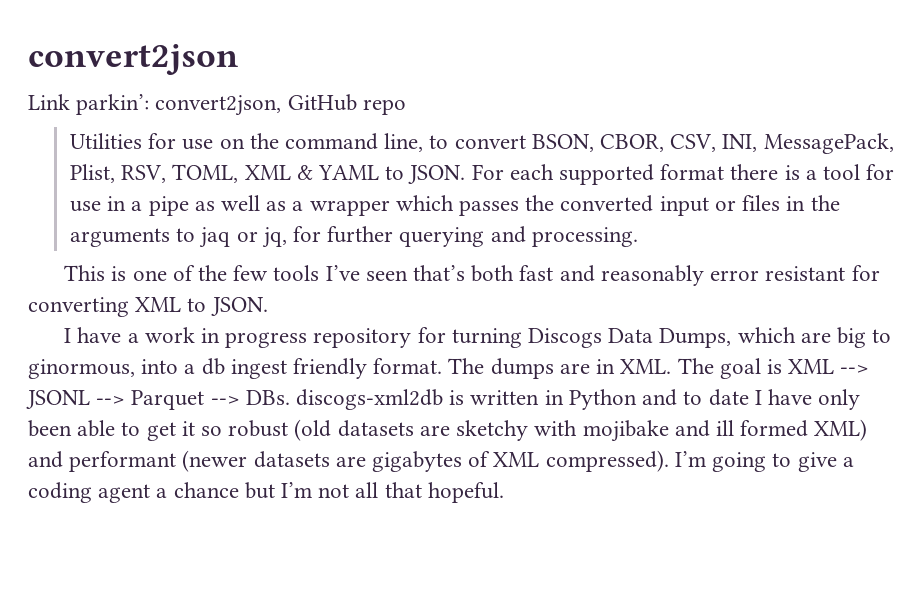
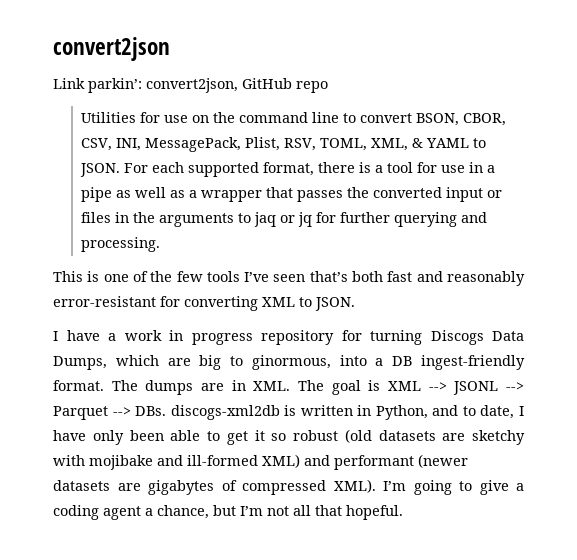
- Utilities for use on the command line, to convert BSON, CBOR, CSV, INI, MessagePack, Plist, RSV, TOML, XML & YAML to JSON.
+ Utilities for use on the command line to convert BSON, CBOR, CSV, INI, MessagePack, Plist, RSV, TOML, XML, & YAML to JSON.
- For each supported format there is a tool for use in a pipe as well as a wrapper which passes the converted input or files in the arguments to jaq or jq, for further querying and processing.
+ For each supported format, there is a tool for use in a pipe as well as a wrapper that passes the converted input or files in the arguments to jaq or jq for further querying and processing.
- This is one of the few tools I’ve seen that’s both fast and reasonably error resistant for converting XML to JSON.
+ This is one of the few tools I’ve seen that’s both fast and reasonably error-resistant for converting XML to JSON.
- I have a work in progress repository for turning Discogs Data Dumps, which are big to ginormous, into a db ingest friendly format.
+ I have a work in progress repository for turning Discogs Data Dumps, which are big to ginormous, into a DB ingest-friendly format.
- The dumps are in XML. The goal is XML --> JSONL --> Parquet --> DBs. discogs-xml2db is written in Python and to date I have only been able to get it so robust (old datasets are sketchy with mojibake and ill formed XML) and performant (newer datasets are gigabytes of XML compressed).
+ The dumps are in XML. The goal is XML --> JSONL --> Parquet --> DBs. discogs-xml2db is written in Python, and to date, I have only been able to get it so robust (old datasets are sketchy with mojibake and ill-formed XML) and performant (newer datasets are gigabytes of compressed XML).
- I’m going to give a coding agent a chance but I’m not all that hopeful.
+ I’m going to give a coding agent a chance, but I’m not all that hopeful.

